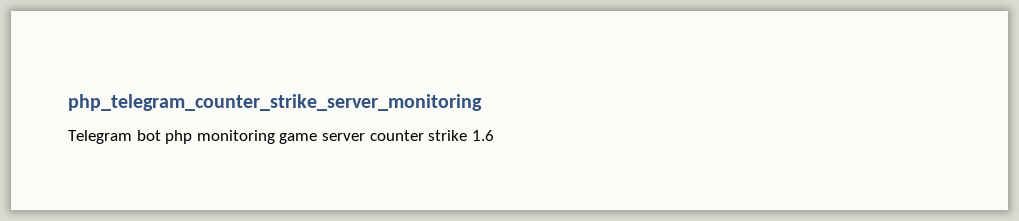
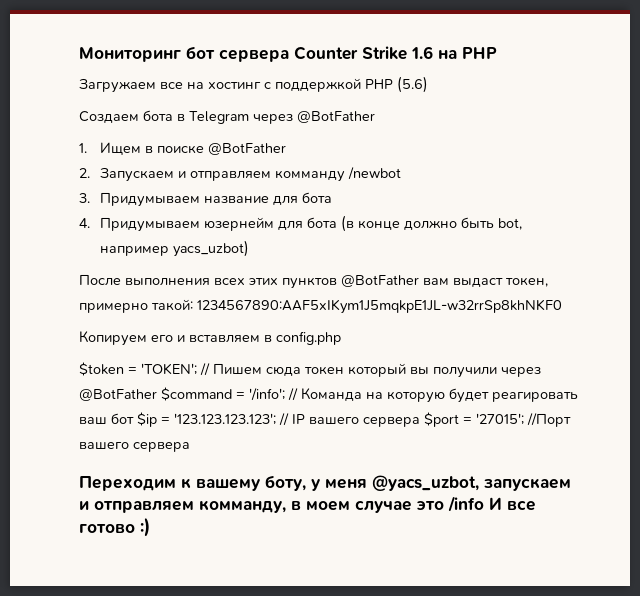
- php_telegram_counter_strike_server_monitoring
- Telegram bot php monitoring game server counter strike 1.6
+ Мониторинг бот сервера Counter Strike 1.6 на PHP
+ Загружаем все на хостинг с поддержкой PHP (5.6)
+ Создаем бота в Telegram через @BotFather
+ 1. Ищем в поиске @BotFather
+ 2. Запускаем и отправляем комманду /newbot
+ 3. Придумываем название для бота
+ 4. Придумываем юзернейм для бота (в конце должно быть bot, например yacs_uzbot)
+ После выполнения всех этих пунктов @BotFather вам выдаст токен, примерно такой: 1234567890:AAF5xIKym1J5mqkpE1JL-w32rrSp8khNKF0
+ Копируем его и вставляем в config.php
+ $token = 'TOKEN'; // Пишем сюда токен который вы получили через @BotFather $command = '/info'; // Команда на которую будет реагировать ваш бот $ip = '123.123.123.123'; // IP вашего сервера $port = '27015'; //Порт вашего сервера
+ Переходим к вашему боту, у меня @yacs_uzbot, запускаем и отправляем комманду, в моем случае это /info И все готово :)

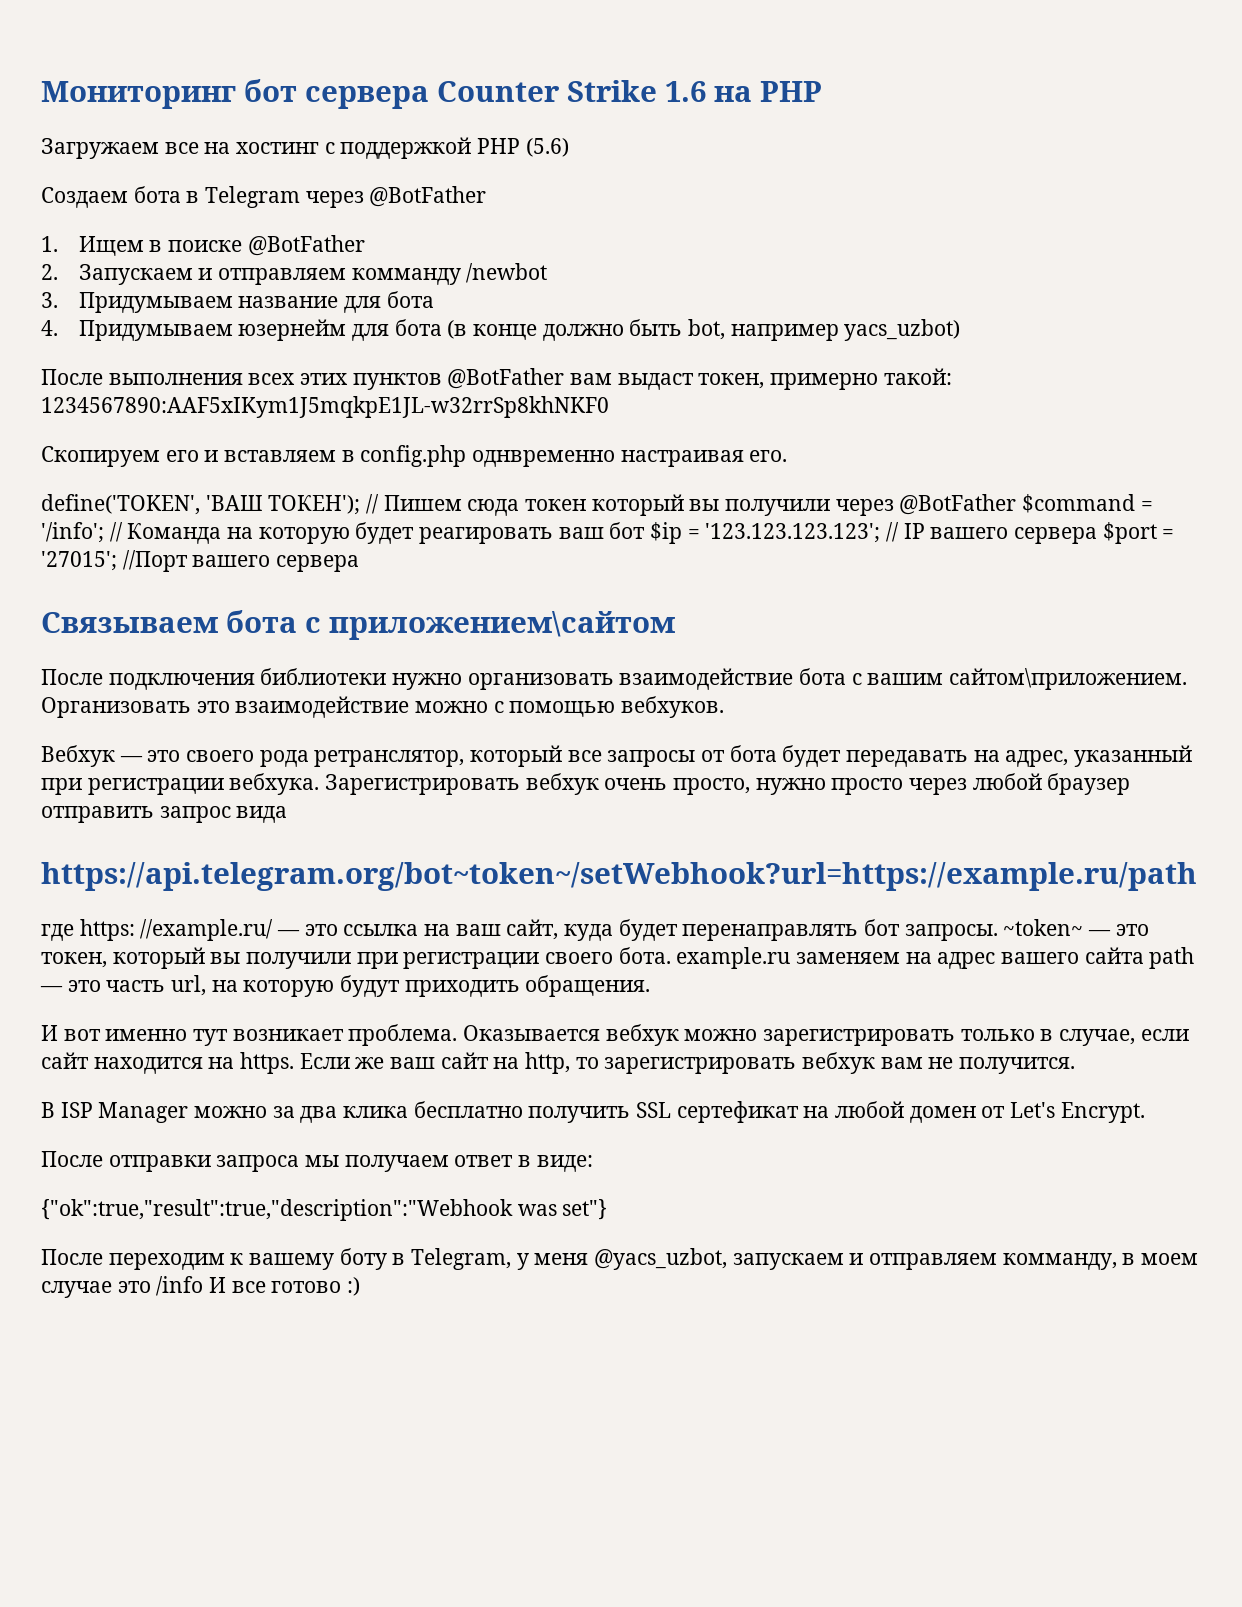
- Копируем его и вставляем в config.php
- $token = 'TOKEN'; // Пишем сюда токен который вы получили через @BotFather $command = '/info'; // Команда на которую будет реагировать ваш бот $ip = '123.123.123.123'; // IP вашего сервера $port = '27015'; //Порт вашего сервера
+ Скопируем его и вставляем в config.php однвременно настраивая его.
+ define('TOKEN', 'ВАШ ТОКЕН'); // Пишем сюда токен который вы получили через @BotFather $command = '/info'; // Команда на которую будет реагировать ваш бот $ip = '123.123.123.123'; // IP вашего сервера $port = '27015'; //Порт вашего сервера
- Переходим к вашему боту, у меня @yacs_uzbot, запускаем и отправляем комманду, в моем случае это /info И все готово :)
+ Связываем бота с приложением\сайтом
+ После подключения библиотеки нужно организовать взаимодействие бота с вашим сайтом\приложением. Организовать это взаимодействие можно с помощью вебхуков.
+ Вебхук — это своего рода ретранслятор, который все запросы от бота будет передавать на адрес, указанный при регистрации вебхука. Зарегистрировать вебхук очень просто, нужно просто через любой браузер отправить запрос вида
+ https://api.telegram.org/bot~token~/setWebhook?url=https://example.ru/path
+ где https: //example.ru/ — это ссылка на ваш сайт, куда будет перенаправлять бот запросы. ~token~ — это токен, который вы получили при регистрации своего бота. example.ru заменяем на адрес вашего сайта path — это часть url, на которую будут приходить обращения.
+ И вот именно тут возникает проблема. Оказывается вебхук можно зарегистрировать только в случае, если сайт находится на https. Если же ваш сайт на http, то зарегистрировать вебхук вам не получится.
+ В ISP Manager можно за два клика бесплатно получить SSL сертефикат на любой домен от Let's Encrypt.
+ После отправки запроса мы получаем ответ в виде:
+ {"ok":true,"result":true,"description":"Webhook was set"}
+ После переходим к вашему боту в Telegram, у меня @yacs_uzbot, запускаем и отправляем комманду, в моем случае это /info И все готово :)

